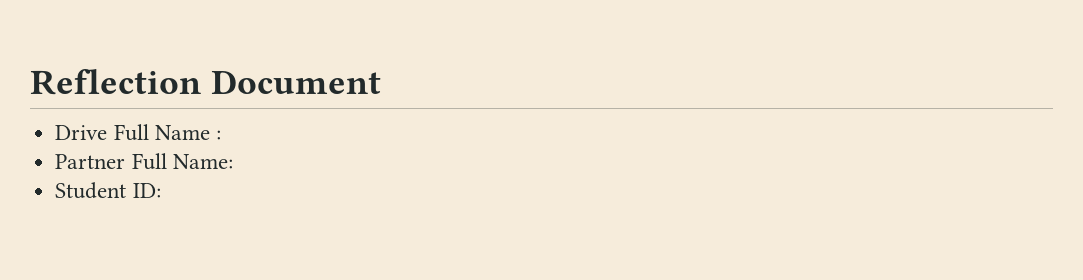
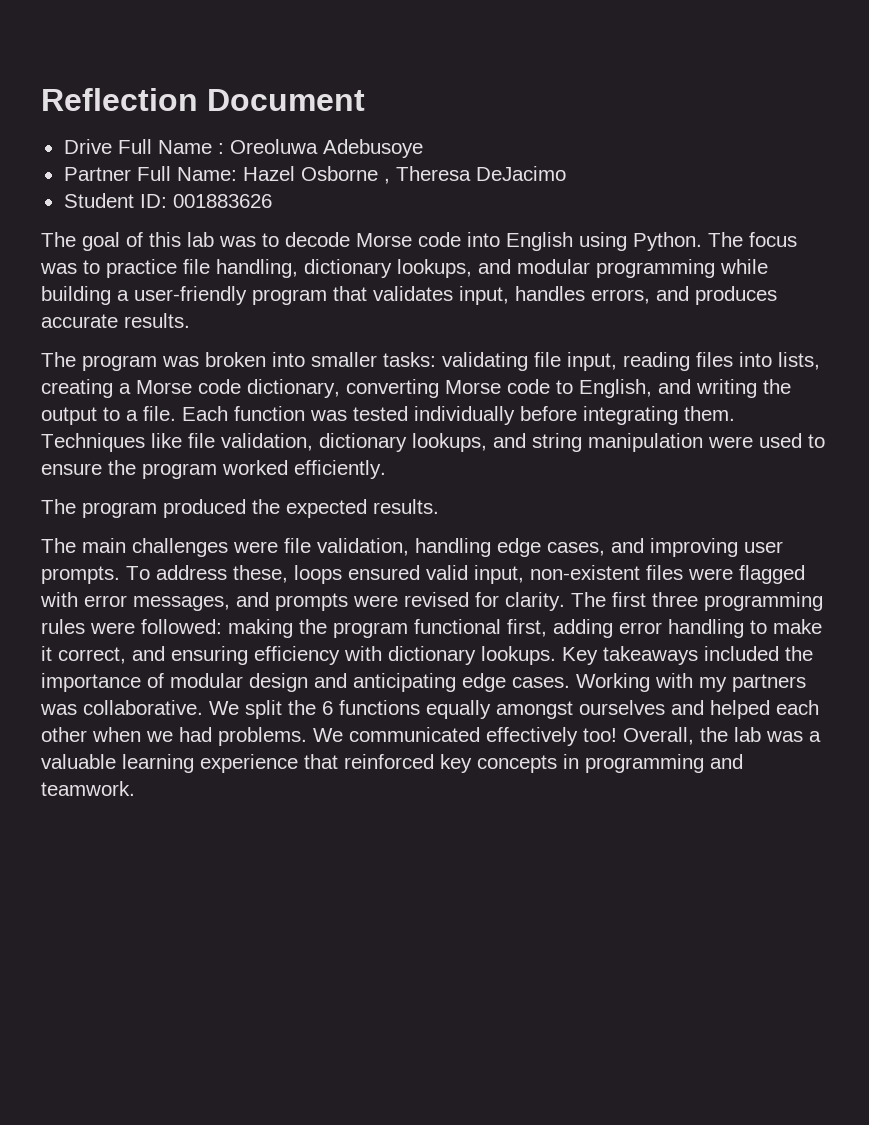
- Drive Full Name :
+ Drive Full Name : Oreoluwa Adebusoye
- Partner Full Name:
- Student ID:
+ Partner Full Name: Hazel Osborne , Theresa DeJacimo
+ Student ID: 001883626
+ The goal of this lab was to decode Morse code into English using Python. The focus was to practice file handling, dictionary lookups, and modular programming while building a user-friendly program that validates input, handles errors, and produces accurate results.
+ The program was broken into smaller tasks: validating file input, reading files into lists, creating a Morse code dictionary, converting Morse code to English, and writing the output to a file. Each function was tested individually before integrating them. Techniques like file validation, dictionary lookups, and string manipulation were used to ensure the program worked efficiently.
+ The program produced the expected results.
+ The main challenges were file validation, handling edge cases, and improving user prompts. To address these, loops ensured valid input, non-existent files were flagged with error messages, and prompts were revised for clarity. The first three programming rules were followed: making the program functional first, adding error handling to make it correct, and ensuring efficiency with dictionary lookups. Key takeaways included the importance of modular design and anticipating edge cases. Working with my partners was collaborative. We split the 6 functions equally amongst ourselves and helped each other when we had problems. We communicated effectively too! Overall, the lab was a valuable learning experience that reinforced key concepts in programming and teamwork.

